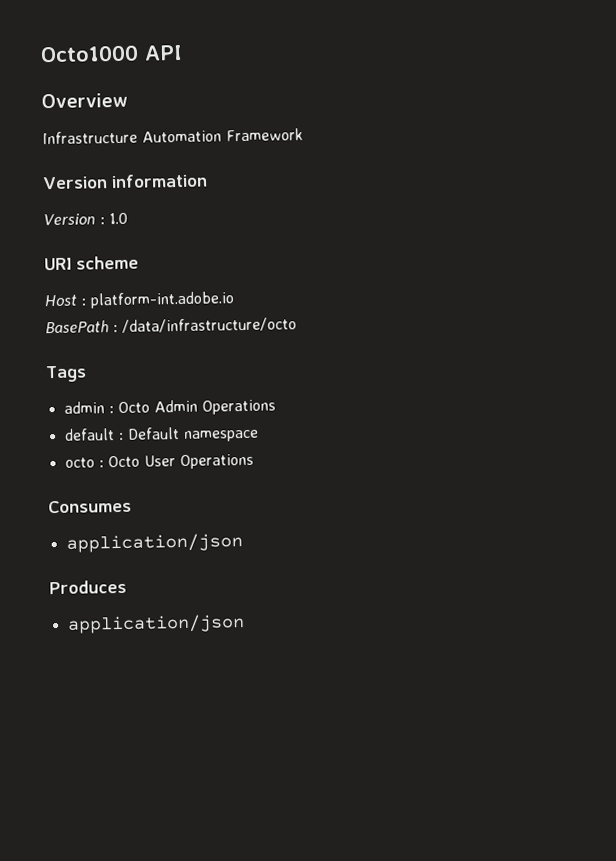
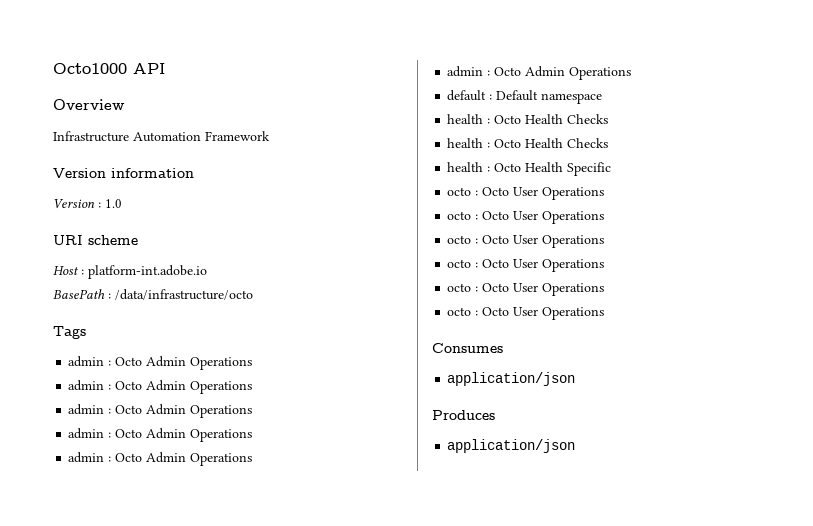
  Tags
  admin : Octo Admin Operations
+ admin : Octo Admin Operations
+ admin : Octo Admin Operations
+ admin : Octo Admin Operations
+ admin : Octo Admin Operations
+ admin : Octo Admin Operations
  default : Default namespace
+ health : Octo Health Checks
+ health : Octo Health Checks
+ health : Octo Health Specific
+ octo : Octo User Operations
+ octo : Octo User Operations
+ octo : Octo User Operations
+ octo : Octo User Operations
+ octo : Octo User Operations

